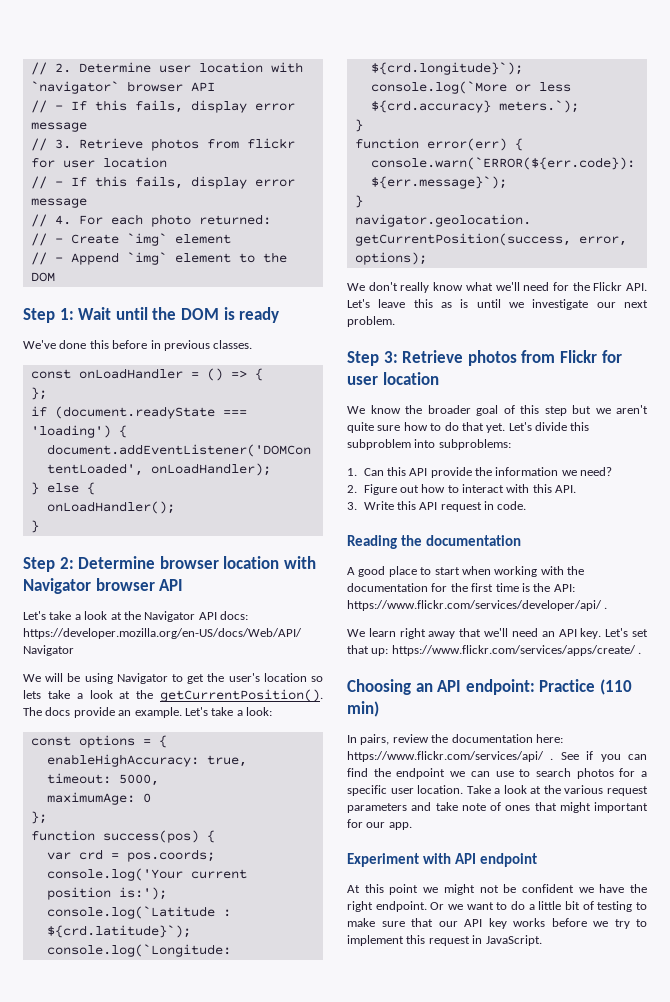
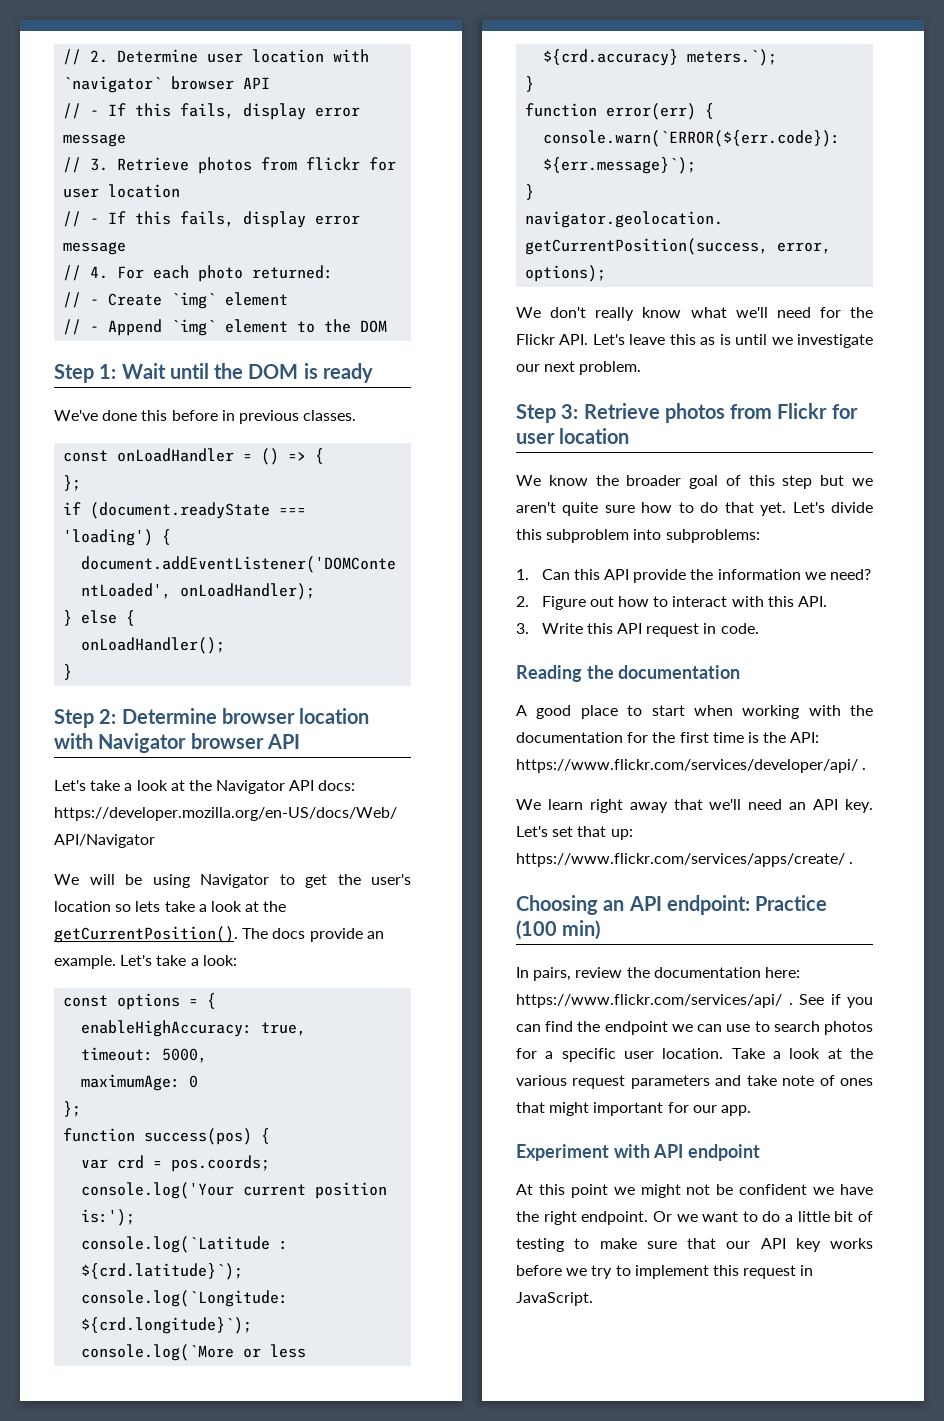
- Choosing an API endpoint: Practice (110 min)
+ Choosing an API endpoint: Practice (100 min)

